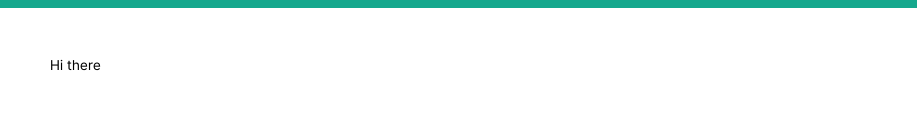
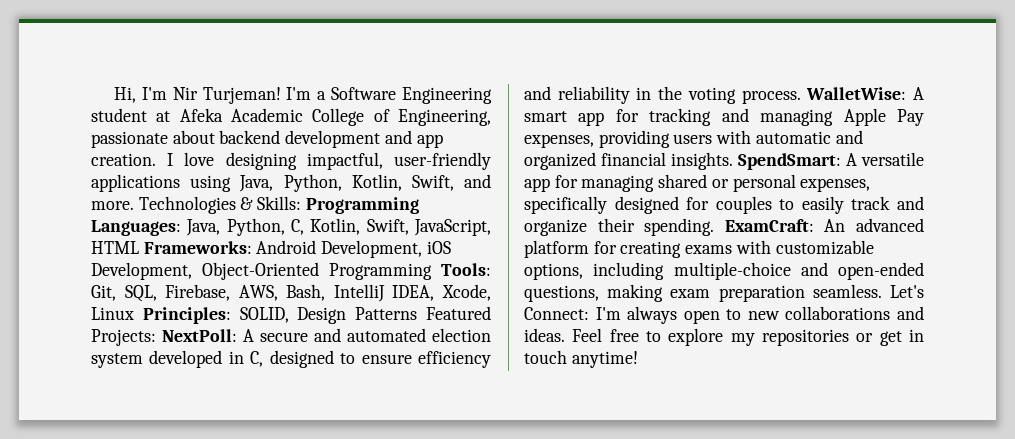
- Hi there
+ Hi, I'm Nir Turjeman! I'm a Software Engineering student at Afeka Academic College of Engineering, passionate about backend development and app creation. I love designing impactful, user-friendly applications using Java, Python, Kotlin, Swift, and more. Technologies & Skills: Programming Languages: Java, Python, C, Kotlin, Swift, JavaScript, HTML Frameworks: Android Development, iOS Development, Object-Oriented Programming Tools: Git, SQL, Firebase, AWS, Bash, IntelliJ IDEA, Xcode, Linux Principles: SOLID, Design Patterns Featured Projects: NextPoll: A secure and automated election system developed in C, designed to ensure efficiency and reliability in the voting process. WalletWise: A smart app for tracking and managing Apple Pay expenses, providing users with automatic and organized financial insights. SpendSmart: A versatile app for managing shared or personal expenses, specifically designed for couples to easily track and organize their spending. ExamCraft: An advanced platform for creating exams with customizable options, including multiple-choice and open-ended questions, making exam preparation seamless. Let's Connect: I'm always open to new collaborations and ideas. Feel free to explore my repositories or get in touch anytime!

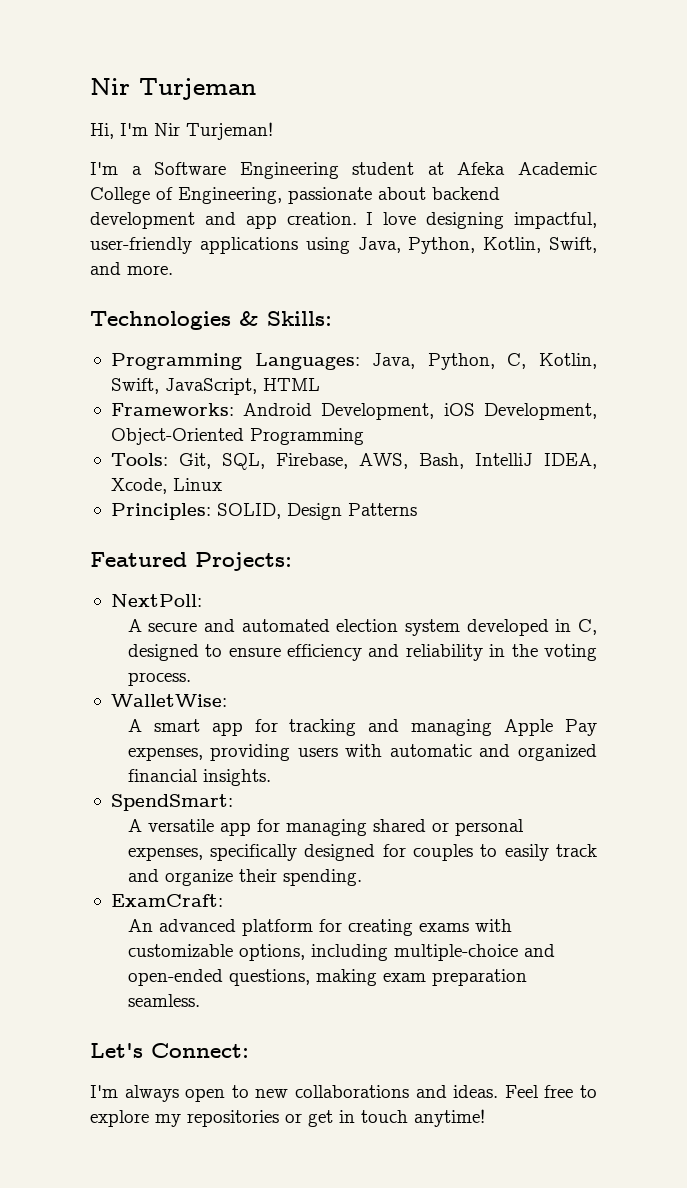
+ Nir Turjeman
- Hi, I'm Nir Turjeman! I'm a Software Engineering student at Afeka Academic College of Engineering, passionate about backend development and app creation.
+ Hi, I'm Nir Turjeman!
+ I'm a Software Engineering student at Afeka Academic College of Engineering, passionate about backend development and app creation.
- I love designing impactful, user-friendly applications using Java, Python, Kotlin, Swift, and more. Technologies & Skills: Programming Languages:
+ I love designing impactful, user-friendly applications using Java, Python, Kotlin, Swift, and more.
+ Technologies & Skills:
+ Programming Languages:
- Java, Python, C, Kotlin, Swift, JavaScript, HTML Frameworks:
+ Java, Python, C, Kotlin, Swift, JavaScript, HTML
+ Frameworks:
- Android Development, iOS Development, Object-Oriented Programming Tools:
+ Android Development, iOS Development, Object-Oriented Programming
+ Tools:
- Git, SQL, Firebase, AWS, Bash, IntelliJ IDEA, Xcode, Linux Principles:
+ Git, SQL, Firebase, AWS, Bash, IntelliJ IDEA, Xcode, Linux
+ Principles:
- SOLID, Design Patterns Featured Projects: NextPoll: A secure and automated election system developed in C, designed to ensure efficiency and reliability in the voting process. WalletWise: A smart app for tracking and managing Apple Pay expenses, providing users with automatic and organized financial insights. SpendSmart: A versatile app for managing shared or personal expenses, specifically designed for couples to easily track and organize their spending. ExamCraft: An advanced platform for creating exams with customizable options, including multiple-choice and open-ended questions, making exam preparation seamless. Let's Connect: I'm always open to new collaborations and ideas.
+ SOLID, Design Patterns
+ Featured Projects:
+ NextPoll:
+ A secure and automated election system developed in C, designed to ensure efficiency and reliability in the voting process.
+ WalletWise:
+ A smart app for tracking and managing Apple Pay expenses, providing users with automatic and organized financial insights.
+ SpendSmart:
+ A versatile app for managing shared or personal expenses, specifically designed for couples to easily track and organize their spending.
+ ExamCraft:
+ An advanced platform for creating exams with customizable options, including multiple-choice and open-ended questions, making exam preparation seamless.
+ Let's Connect:
+ I'm always open to new collaborations and ideas.

